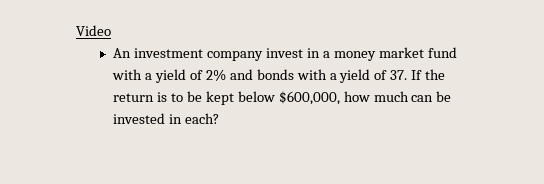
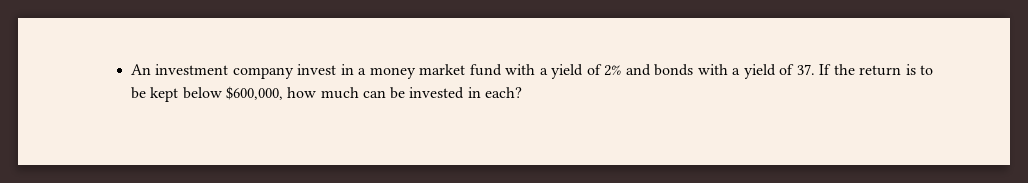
- Video

